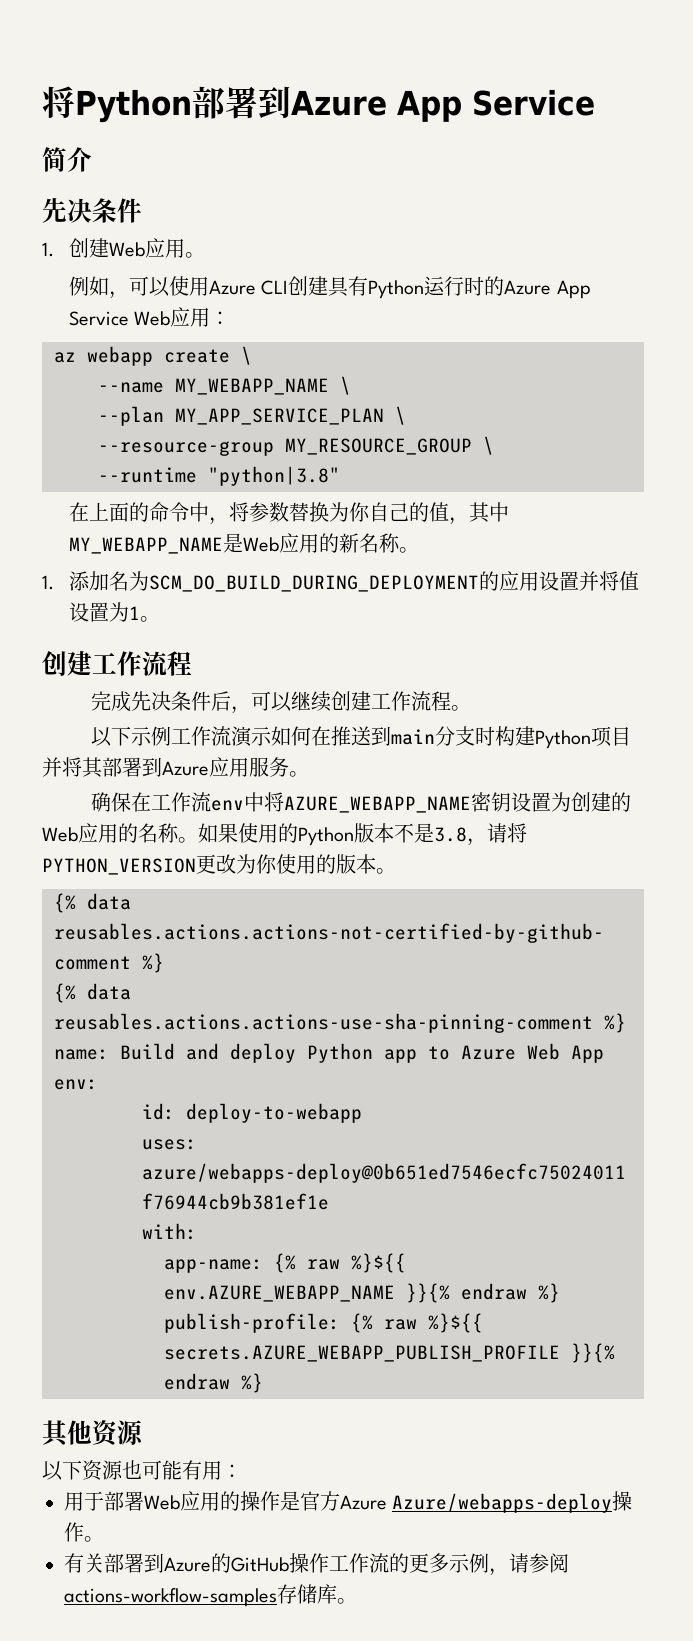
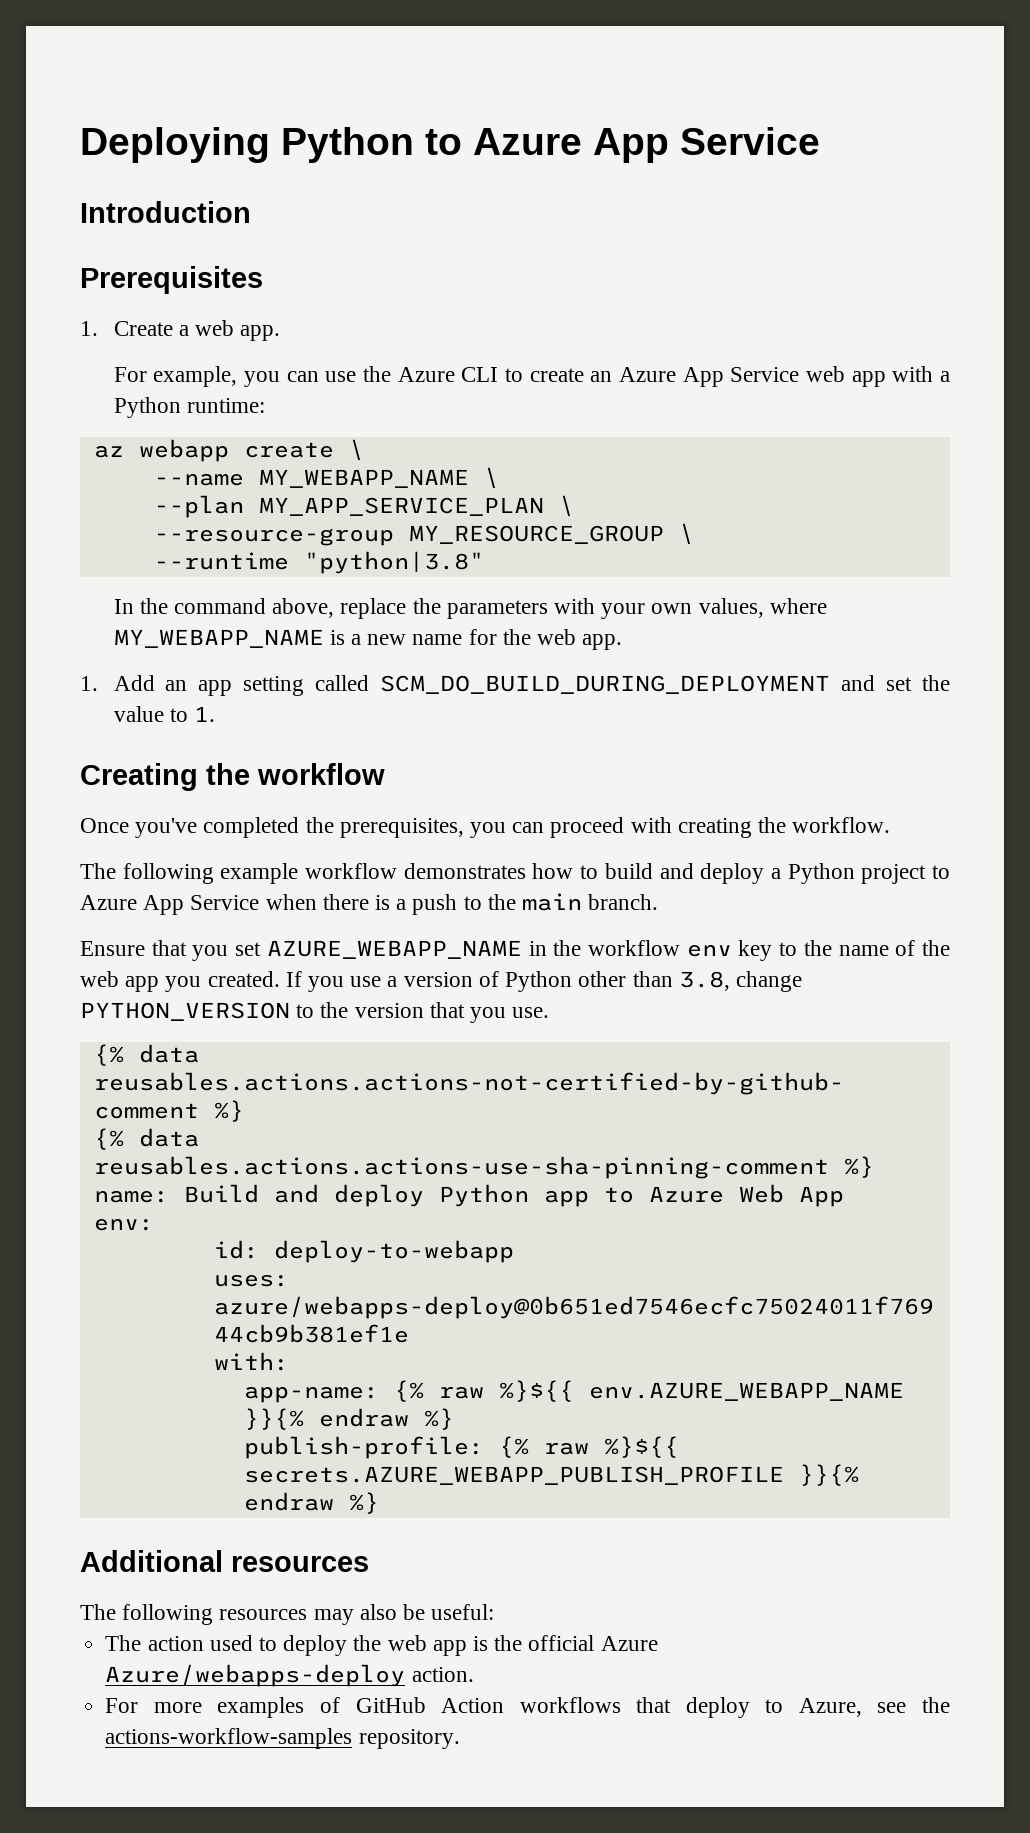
- 将Python部署到Azure App Service
+ Deploying Python to Azure App Service
- 简介
- 先决条件
- 1.创建Web应用。
- 例如，可以使用Azure CLI创建具有Python运行时的Azure App Service Web应用：
+ Introduction
+ Prerequisites
+ 1. Create a web app.
+ For example, you can use the Azure CLI to create an Azure App Service web app with a Python runtime:
- 在上面的命令中，将参数替换为你自己的值，其中MY_WEBAPP_NAME是Web应用的新名称。
- 1.添加名为SCM_DO_BUILD_DURING_DEPLOYMENT的应用设置并将值设置为1。
- 创建工作流程
- 完成先决条件后，可以继续创建工作流程。
- 以下示例工作流演示如何在推送到main分支时构建Python项目并将其部署到Azure应用服务。
- 确保在工作流env中将AZURE_WEBAPP_NAME密钥设置为创建的Web应用的名称。如果使用的Python版本不是3.8，请将PYTHON_VERSION更改为你使用的版本。
+ In the command above, replace the parameters with your own values, where MY_WEBAPP_NAME is a new name for the web app.
+ 1. Add an app setting called SCM_DO_BUILD_DURING_DEPLOYMENT and set the value to 1.
+ Creating the workflow
+ Once you've completed the prerequisites, you can proceed with creating the workflow.
+ The following example workflow demonstrates how to build and deploy a Python project to Azure App Service when there is a push to the main branch.
+ Ensure that you set AZURE_WEBAPP_NAME in the workflow env key to the name of the web app you created. If you use a version of Python other than 3.8, change PYTHON_VERSION to the version that you use.
- 其他资源
- 以下资源也可能有用：
- 用于部署Web应用的操作是官方Azure Azure/webapps-deploy操作。
- 有关部署到Azure的GitHub操作工作流的更多示例，请参阅actions-workflow-samples存储库。
+ Additional resources
+ The following resources may also be useful:
+ The action used to deploy the web app is the official Azure Azure/webapps-deploy action.
+ For more examples of GitHub Action workflows that deploy to Azure, see the actions-workflow-samples repository.

